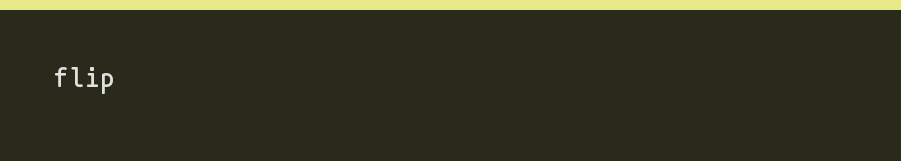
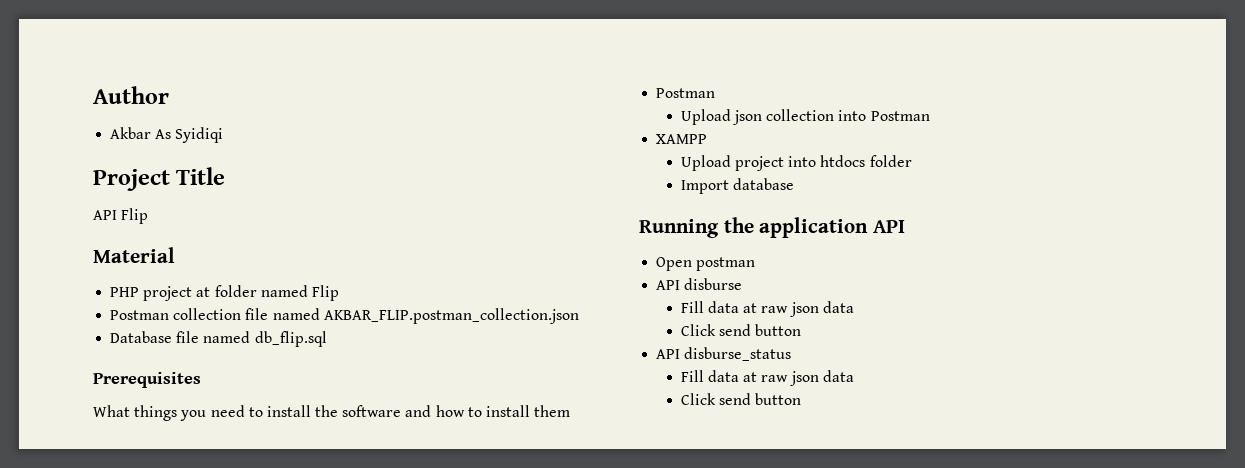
- flip
+ Author
+ Akbar As Syidiqi
+ Project Title
+ API Flip
+ Material
+ PHP project at folder named Flip
+ Postman collection file named AKBAR_FLIP.postman_collection.json
+ Database file named db_flip.sql
+ Prerequisites
+ What things you need to install the software and how to install them
+ Postman
+ Upload json collection into Postman
+ XAMPP
+ Upload project into htdocs folder
+ Import database
+ Running the application API
+ Open postman
+ API disburse
+ Fill data at raw json data
+ Click send button
+ API disburse_status
+ Fill data at raw json data
+ Click send button

